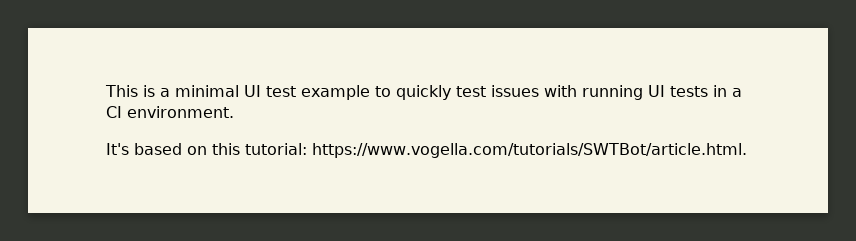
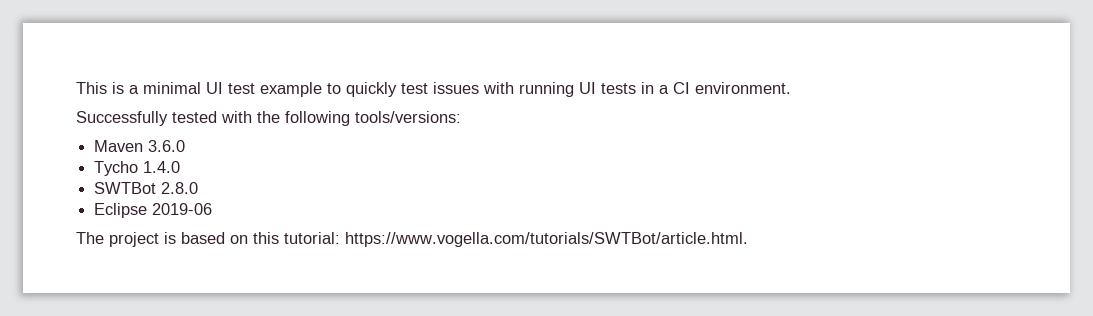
- It's based on this tutorial: https://www.vogella.com/tutorials/SWTBot/article.html.
+ Successfully tested with the following tools/versions:
+ Maven 3.6.0
+ Tycho 1.4.0
+ SWTBot 2.8.0
+ Eclipse 2019-06
+ The project is based on this tutorial: https://www.vogella.com/tutorials/SWTBot/article.html.

